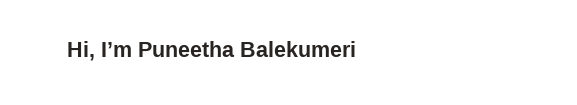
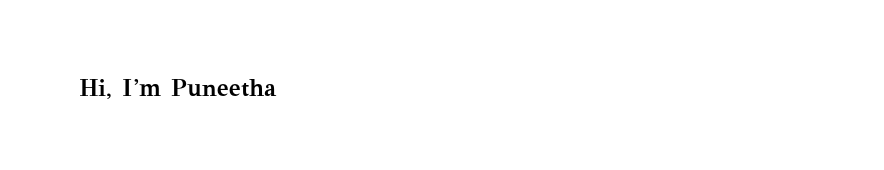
- Hi, I’m Puneetha Balekumeri
+ Hi, I’m Puneetha

